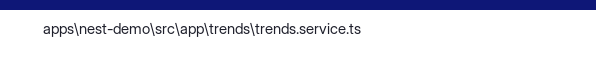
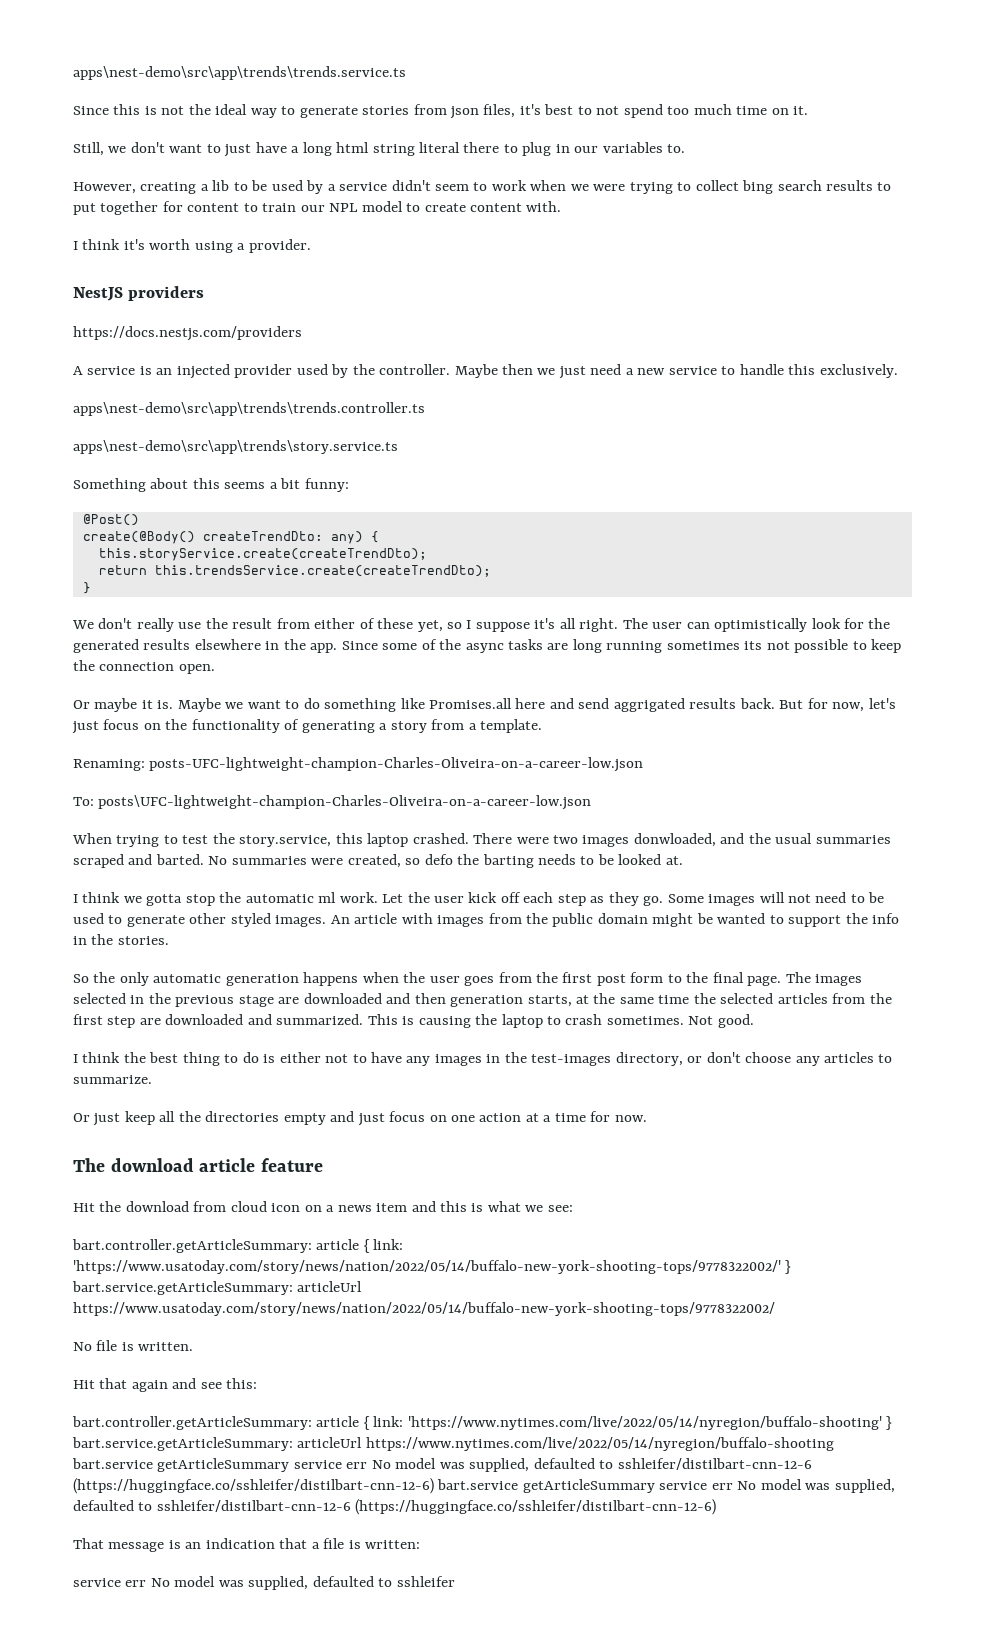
+ Since this is not the ideal way to generate stories from json files, it's best to not spend too much time on it.
+ Still, we don't want to just have a long html string literal there to plug in our variables to.
+ However, creating a lib to be used by a service didn't seem to work when we were trying to collect bing search results to put together for content to train our NPL model to create content with.
+ I think it's worth using a provider.
+ NestJS providers
+ https://docs.nestjs.com/providers
+ A service is an injected provider used by the controller. Maybe then we just need a new service to handle this exclusively.
+ apps\nest-demo\src\app\trends\trends.controller.ts
+ apps\nest-demo\src\app\trends\story.service.ts
+ Something about this seems a bit funny:
+ @Post()
+ create(@Body() createTrendDto: any) {
+ this.storyService.create(createTrendDto);
+ return this.trendsService.create(createTrendDto);
+ }
+ We don't really use the result from either of these yet, so I suppose it's all right. The user can optimistically look for the generated results elsewhere in the app. Since some of the async tasks are long running sometimes its not possible to keep the connection open.
+ Or maybe it is. Maybe we want to do something like Promises.all here and send aggrigated results back. But for now, let's just focus on the functionality of generating a story from a template.
+ Renaming: posts-UFC-lightweight-champion-Charles-Oliveira-on-a-career-low.json
+ To: posts\UFC-lightweight-champion-Charles-Oliveira-on-a-career-low.json
+ When trying to test the story.service, this laptop crashed. There were two images donwloaded, and the usual summaries scraped and barted. No summaries were created, so defo the barting needs to be looked at.
+ I think we gotta stop the automatic ml work. Let the user kick off each step as they go. Some images will not need to be used to generate other styled images. An article with images from the public domain might be wanted to support the info in the stories.
+ So the only automatic generation happens when the user goes from the first post form to the final page. The images selected in the previous stage are downloaded and then generation starts, at the same time the selected articles from the first step are downloaded and summarized. This is causing the laptop to crash sometimes. Not good.
+ I think the best thing to do is either not to have any images in the test-images directory, or don't choose any articles to summarize.
+ Or just keep all the directories empty and just focus on one action at a time for now.
+ The download article feature
+ Hit the download from cloud icon on a news item and this is what we see:
+ bart.controller.getArticleSummary: article { link: 'https://www.usatoday.com/story/news/nation/2022/05/14/buffalo-new-york-shooting-tops/9778322002/' } bart.service.getArticleSummary: articleUrl https://www.usatoday.com/story/news/nation/2022/05/14/buffalo-new-york-shooting-tops/9778322002/
+ No file is written.
+ Hit that again and see this:
+ bart.controller.getArticleSummary: article { link: 'https://www.nytimes.com/live/2022/05/14/nyregion/buffalo-shooting' } bart.service.getArticleSummary: articleUrl https://www.nytimes.com/live/2022/05/14/nyregion/buffalo-shooting bart.service getArticleSummary service err No model was supplied, defaulted to sshleifer/distilbart-cnn-12-6 (https://huggingface.co/sshleifer/distilbart-cnn-12-6) bart.service getArticleSummary service err No model was supplied, defaulted to sshleifer/distilbart-cnn-12-6 (https://huggingface.co/sshleifer/distilbart-cnn-12-6)
+ That message is an indication that a file is written:
+ service err No model was supplied, defaulted to sshleifer

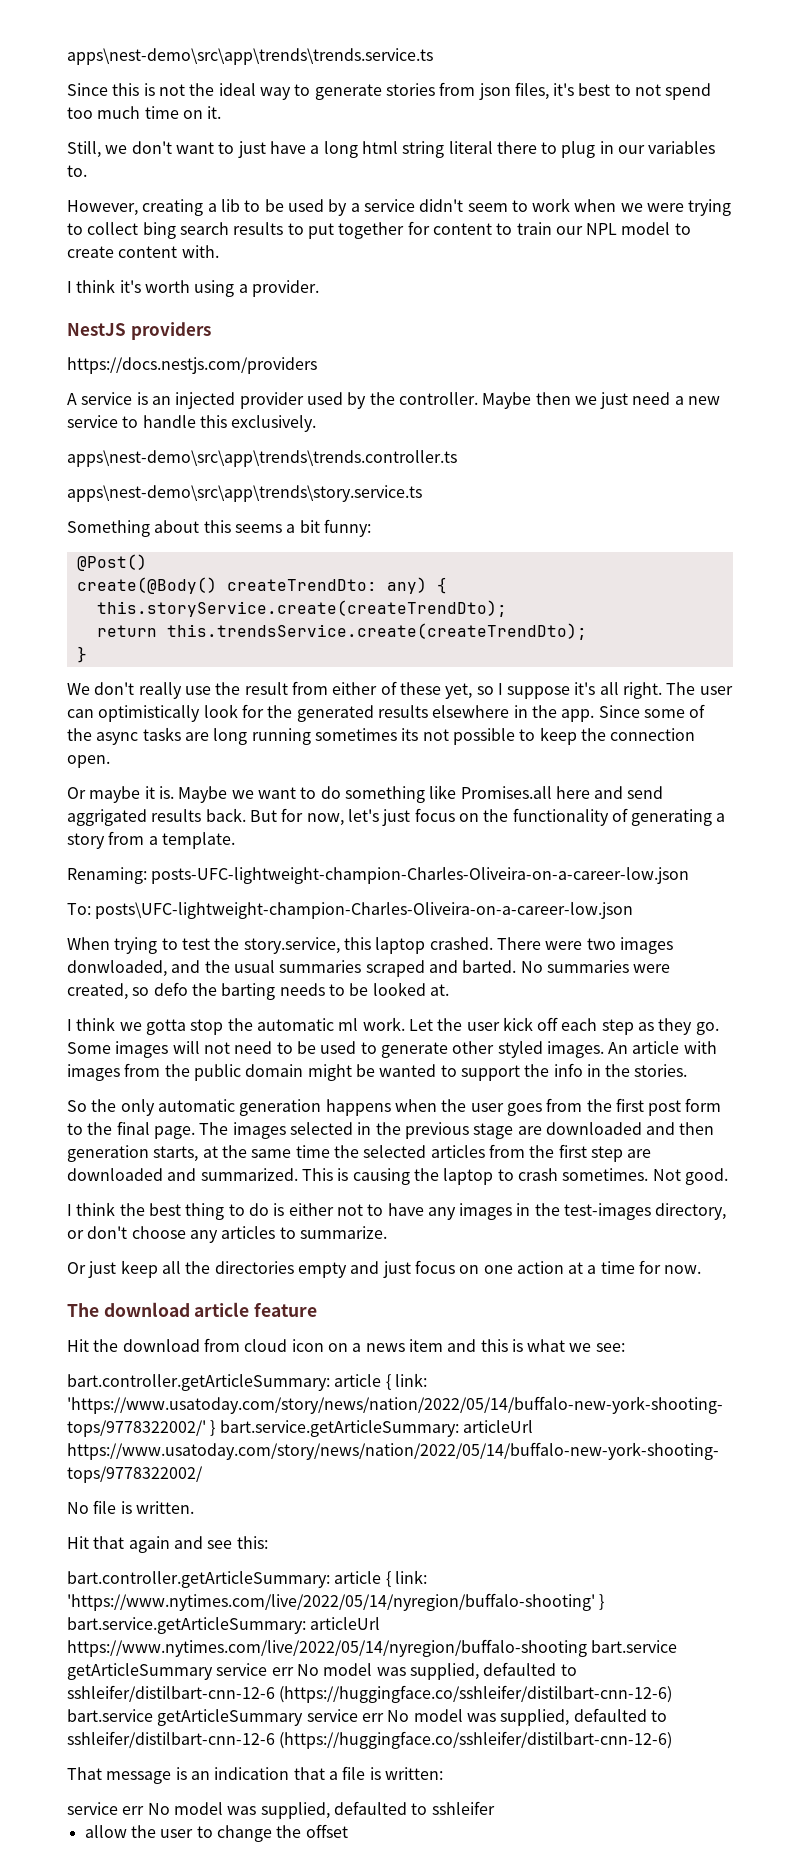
+ allow the user to change the offset

